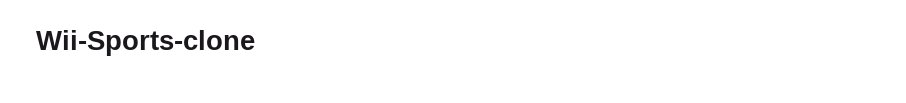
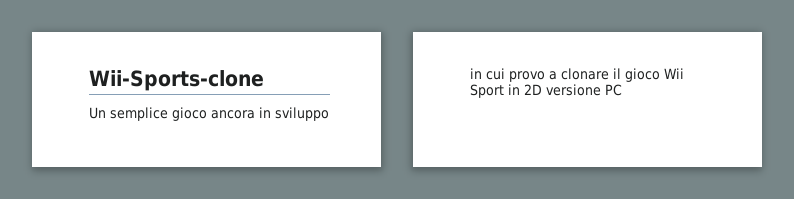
+ Un semplice gioco ancora in sviluppo in cui provo a clonare il gioco Wii Sport in 2D versione PC

